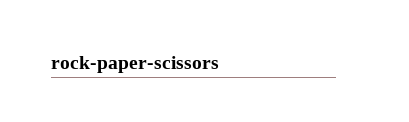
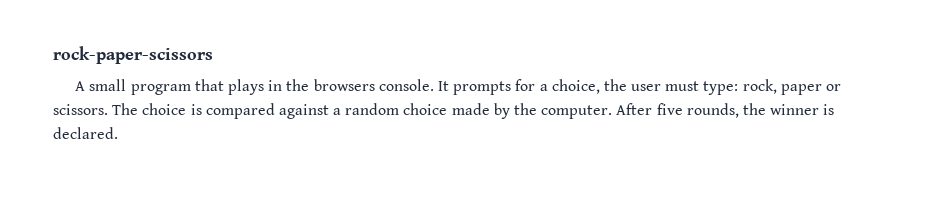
+ A small program that plays in the browsers console. It prompts for a choice, the user must type: rock, paper or scissors. The choice is compared against a random choice made by the computer. After five rounds, the winner is declared.

